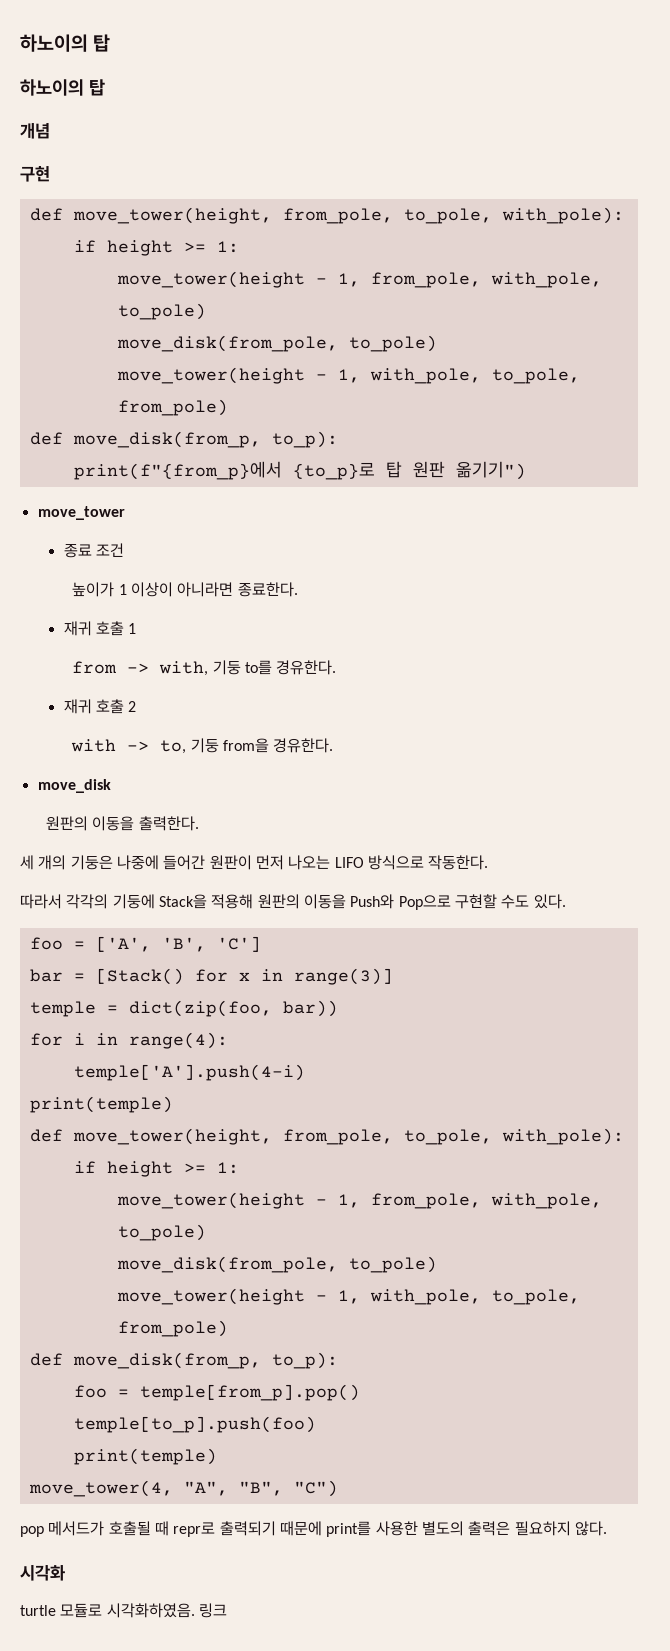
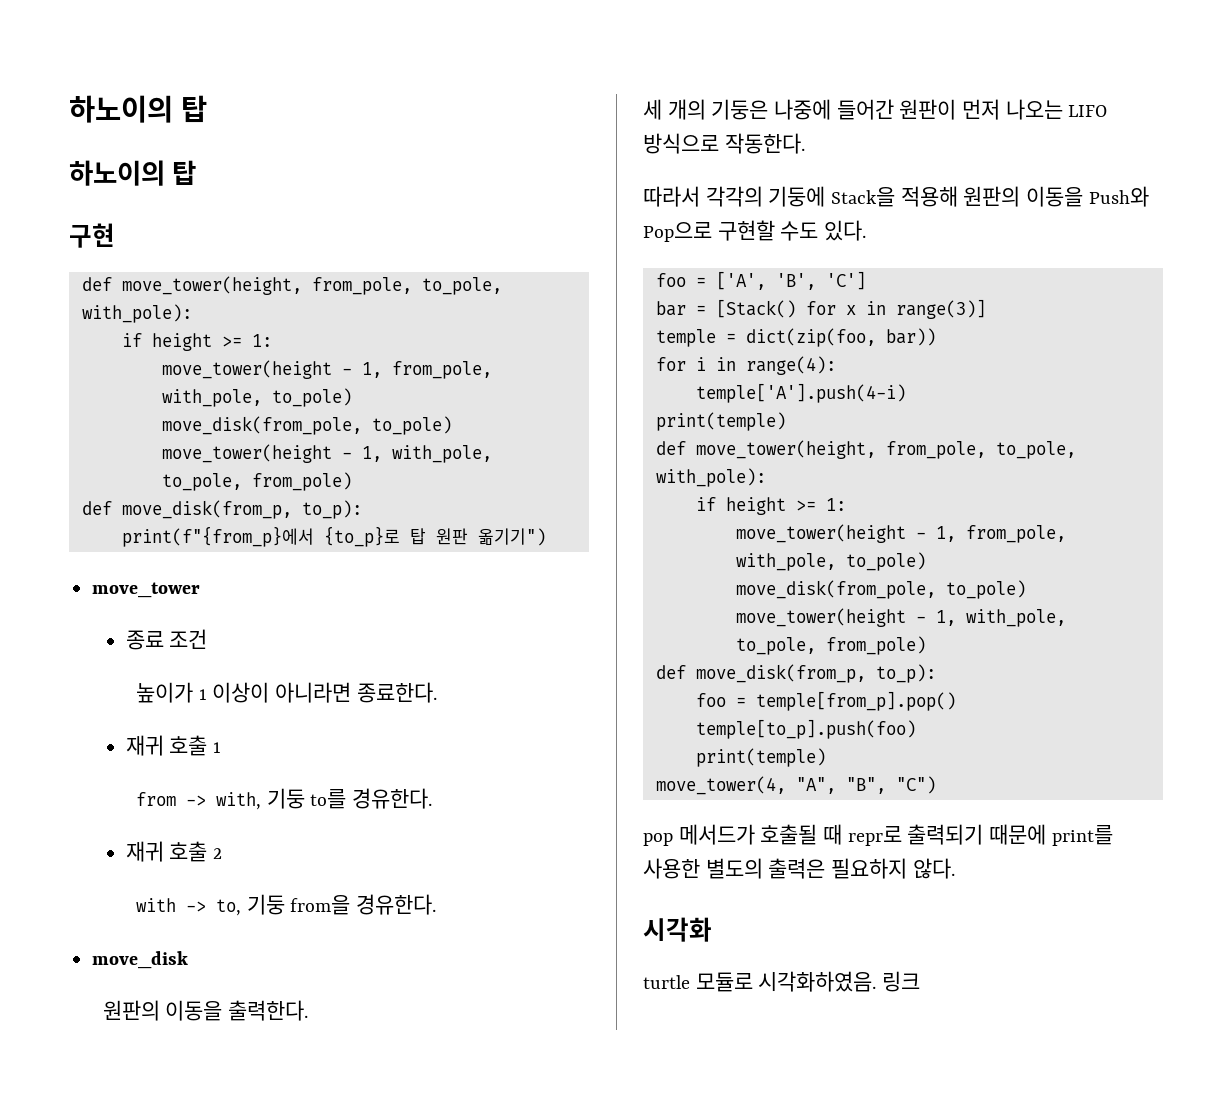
- 개념

